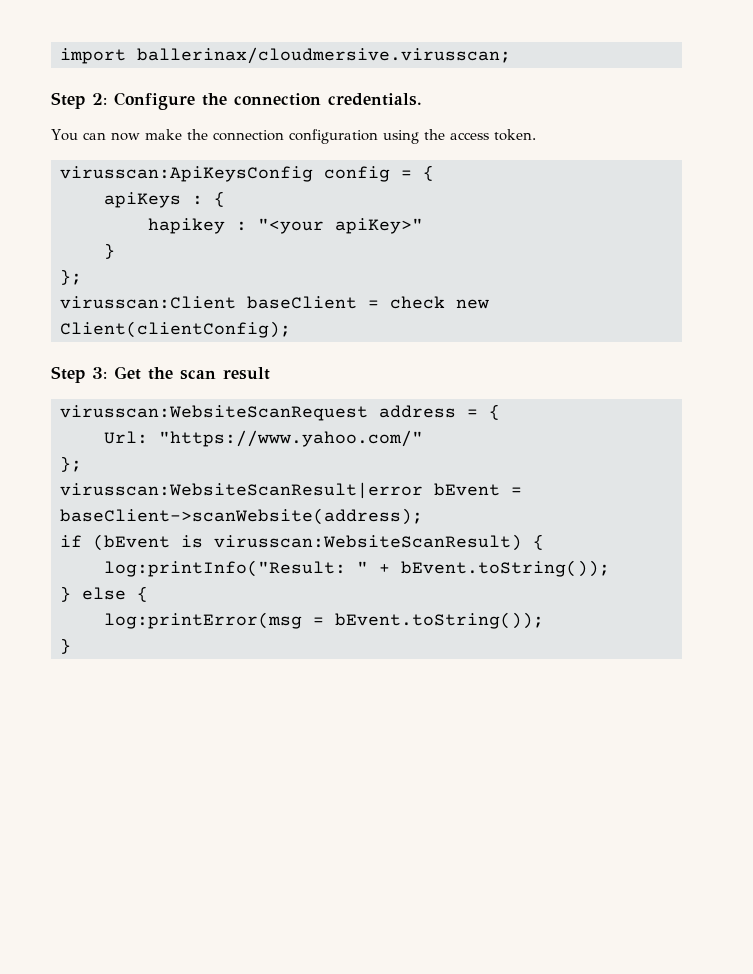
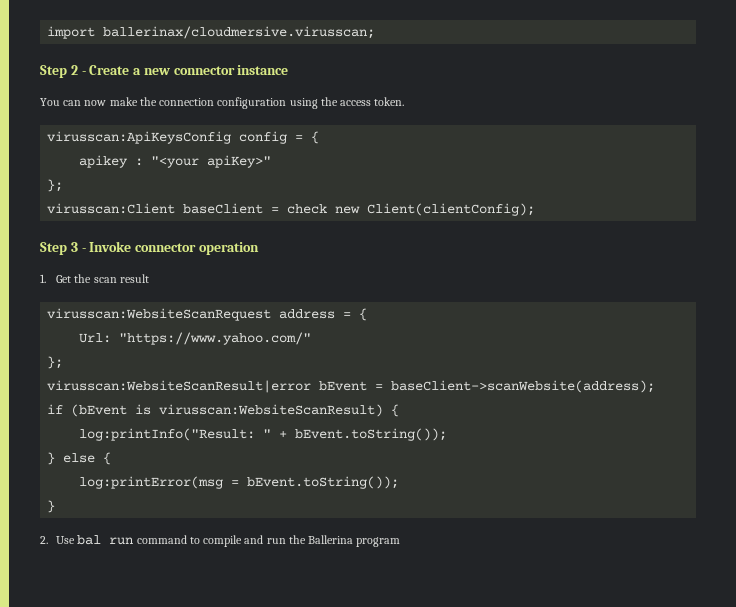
- Step 2: Configure the connection credentials.
+ Step 2 - Create a new connector instance
- apiKeys : {
- hapikey : "<your apiKey>"
- }
+ apikey : "<your apiKey>"
- Step 3: Get the scan result
+ Step 3 - Invoke connector operation
+ 1. Get the scan result
+ 2. Use bal run command to compile and run the Ballerina program

